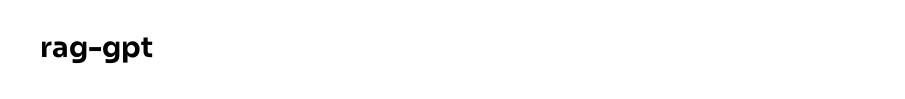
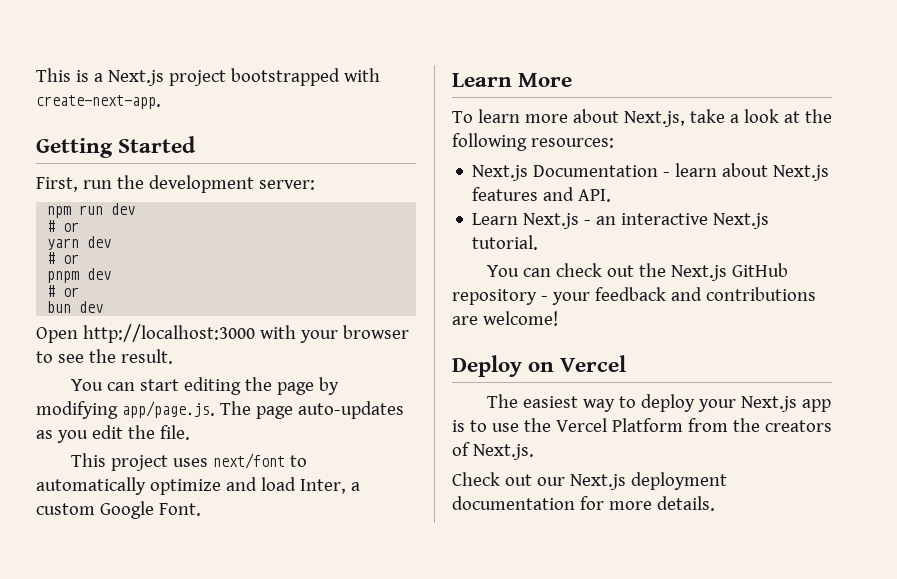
- rag-gpt
+ This is a Next.js project bootstrapped with create-next-app.
+ Getting Started
+ First, run the development server:
+ npm run dev
+ # or
+ yarn dev
+ # or
+ pnpm dev
+ # or
+ bun dev
+ Open http://localhost:3000 with your browser to see the result.
+ You can start editing the page by modifying app/page.js. The page auto-updates as you edit the file.
+ This project uses next/font to automatically optimize and load Inter, a custom Google Font.
+ Learn More
+ To learn more about Next.js, take a look at the following resources:
+ Next.js Documentation - learn about Next.js features and API.
+ Learn Next.js - an interactive Next.js tutorial.
+ You can check out the Next.js GitHub repository - your feedback and contributions are welcome!
+ Deploy on Vercel
+ The easiest way to deploy your Next.js app is to use the Vercel Platform from the creators of Next.js.
+ Check out our Next.js deployment documentation for more details.

